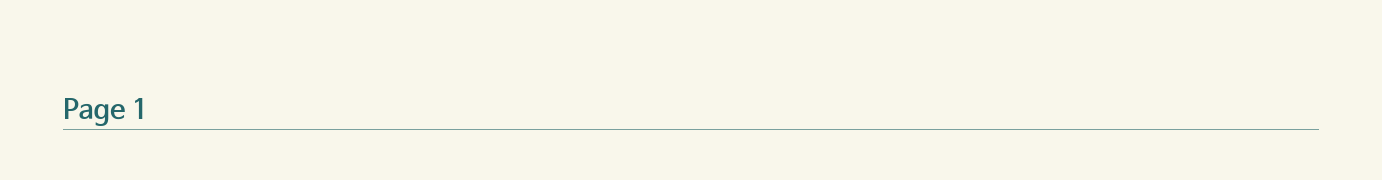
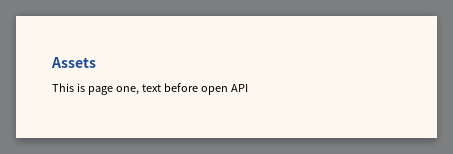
- Page 1
+ Assets
+ This is page one, text before open API

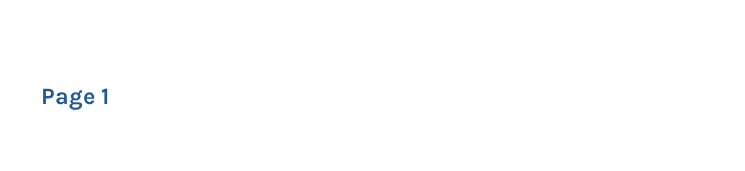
- Assets
- This is page one, text before open API
+ Page 1

